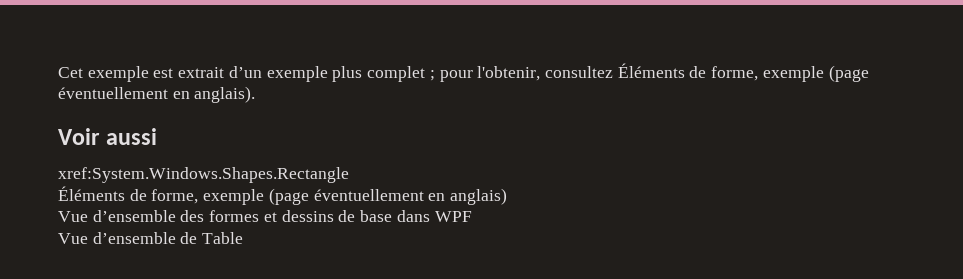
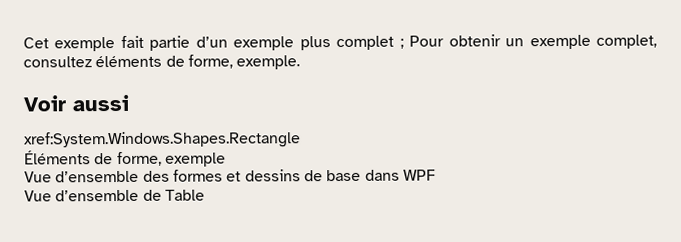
- Cet exemple est extrait d’un exemple plus complet ; pour l'obtenir, consultez Éléments de forme, exemple (page éventuellement en anglais).
+ Cet exemple fait partie d’un exemple plus complet ; Pour obtenir un exemple complet, consultez éléments de forme, exemple.
- Éléments de forme, exemple (page éventuellement en anglais)
+ Éléments de forme, exemple

